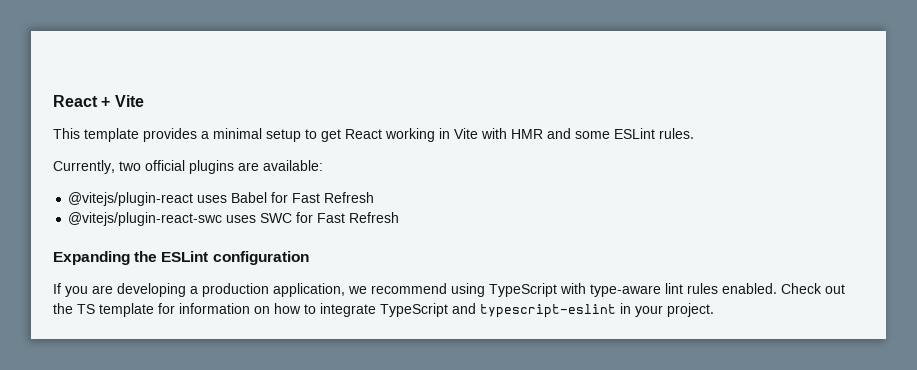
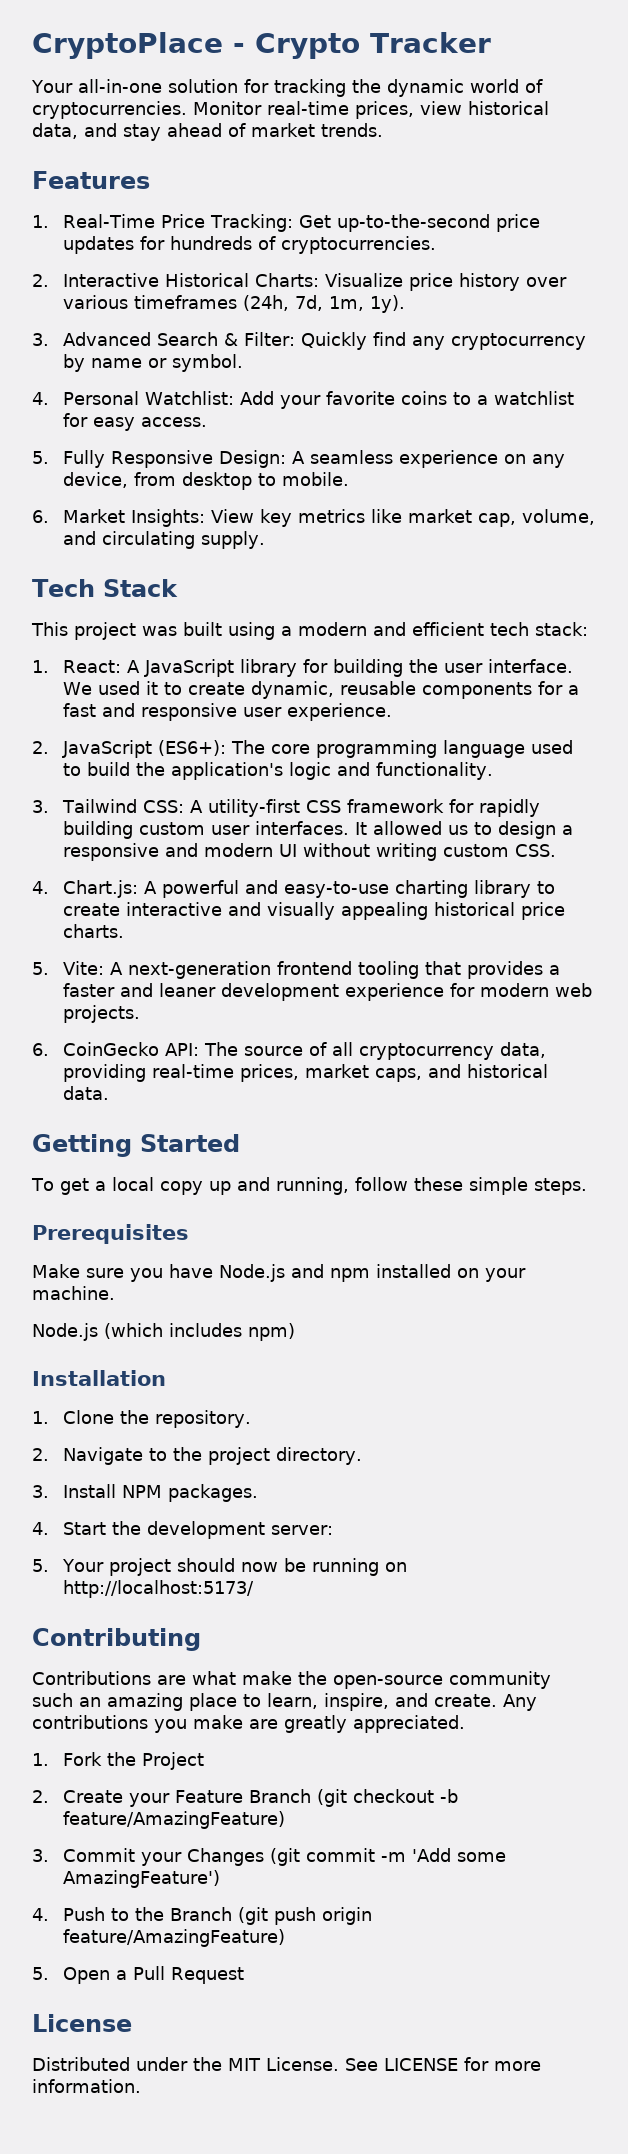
- React + Vite
- This template provides a minimal setup to get React working in Vite with HMR and some ESLint rules.
- Currently, two official plugins are available:
- @vitejs/plugin-react uses Babel for Fast Refresh
- @vitejs/plugin-react-swc uses SWC for Fast Refresh
- Expanding the ESLint configuration
- If you are developing a production application, we recommend using TypeScript with type-aware lint rules enabled. Check out the TS template for information on how to integrate TypeScript and typescript-eslint in your project.
+ CryptoPlace - Crypto Tracker
+ Your all-in-one solution for tracking the dynamic world of cryptocurrencies. Monitor real-time prices, view historical data, and stay ahead of market trends.
+ Features
+ 1. Real-Time Price Tracking: Get up-to-the-second price updates for hundreds of cryptocurrencies.
+ 2. Interactive Historical Charts: Visualize price history over various timeframes (24h, 7d, 1m, 1y).
+ 3. Advanced Search & Filter: Quickly find any cryptocurrency by name or symbol.
+ 4. Personal Watchlist: Add your favorite coins to a watchlist for easy access.
+ 5. Fully Responsive Design: A seamless experience on any device, from desktop to mobile.
+ 6. Market Insights: View key metrics like market cap, volume, and circulating supply.
+ Tech Stack
+ This project was built using a modern and efficient tech stack:
+ 1. React: A JavaScript library for building the user interface. We used it to create dynamic, reusable components for a fast and responsive user experience.
+ 2. JavaScript (ES6+): The core programming language used to build the application's logic and functionality.
+ 3. Tailwind CSS: A utility-first CSS framework for rapidly building custom user interfaces. It allowed us to design a responsive and modern UI without writing custom CSS.
+ 4. Chart.js: A powerful and easy-to-use charting library to create interactive and visually appealing historical price charts.
+ 5. Vite: A next-generation frontend tooling that provides a faster and leaner development experience for modern web projects.
+ 6. CoinGecko API: The source of all cryptocurrency data, providing real-time prices, market caps, and historical data.
+ Getting Started
+ To get a local copy up and running, follow these simple steps.
+ Prerequisites
+ Make sure you have Node.js and npm installed on your machine.
+ Node.js (which includes npm)
+ Installation
+ 1. Clone the repository.
+ 2. Navigate to the project directory.
+ 3. Install NPM packages.
+ 4. Start the development server:
+ 5. Your project should now be running on http://localhost:5173/
+ Contributing
+ Contributions are what make the open-source community such an amazing place to learn, inspire, and create. Any contributions you make are greatly appreciated.
+ 1. Fork the Project
+ 2. Create your Feature Branch (git checkout -b feature/AmazingFeature)
+ 3. Commit your Changes (git commit -m 'Add some AmazingFeature')
+ 4. Push to the Branch (git push origin feature/AmazingFeature)
+ 5. Open a Pull Request
+ License
+ Distributed under the MIT License. See LICENSE for more information.

